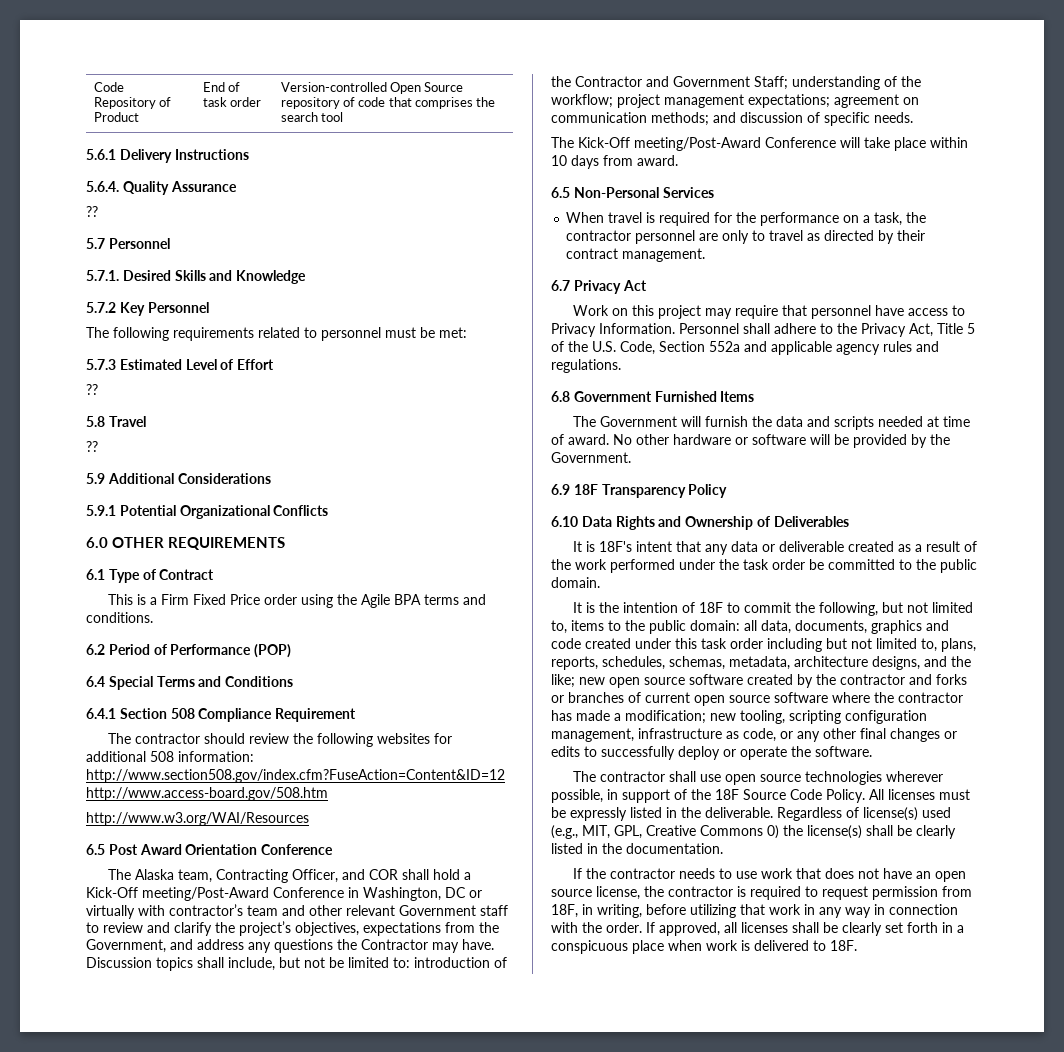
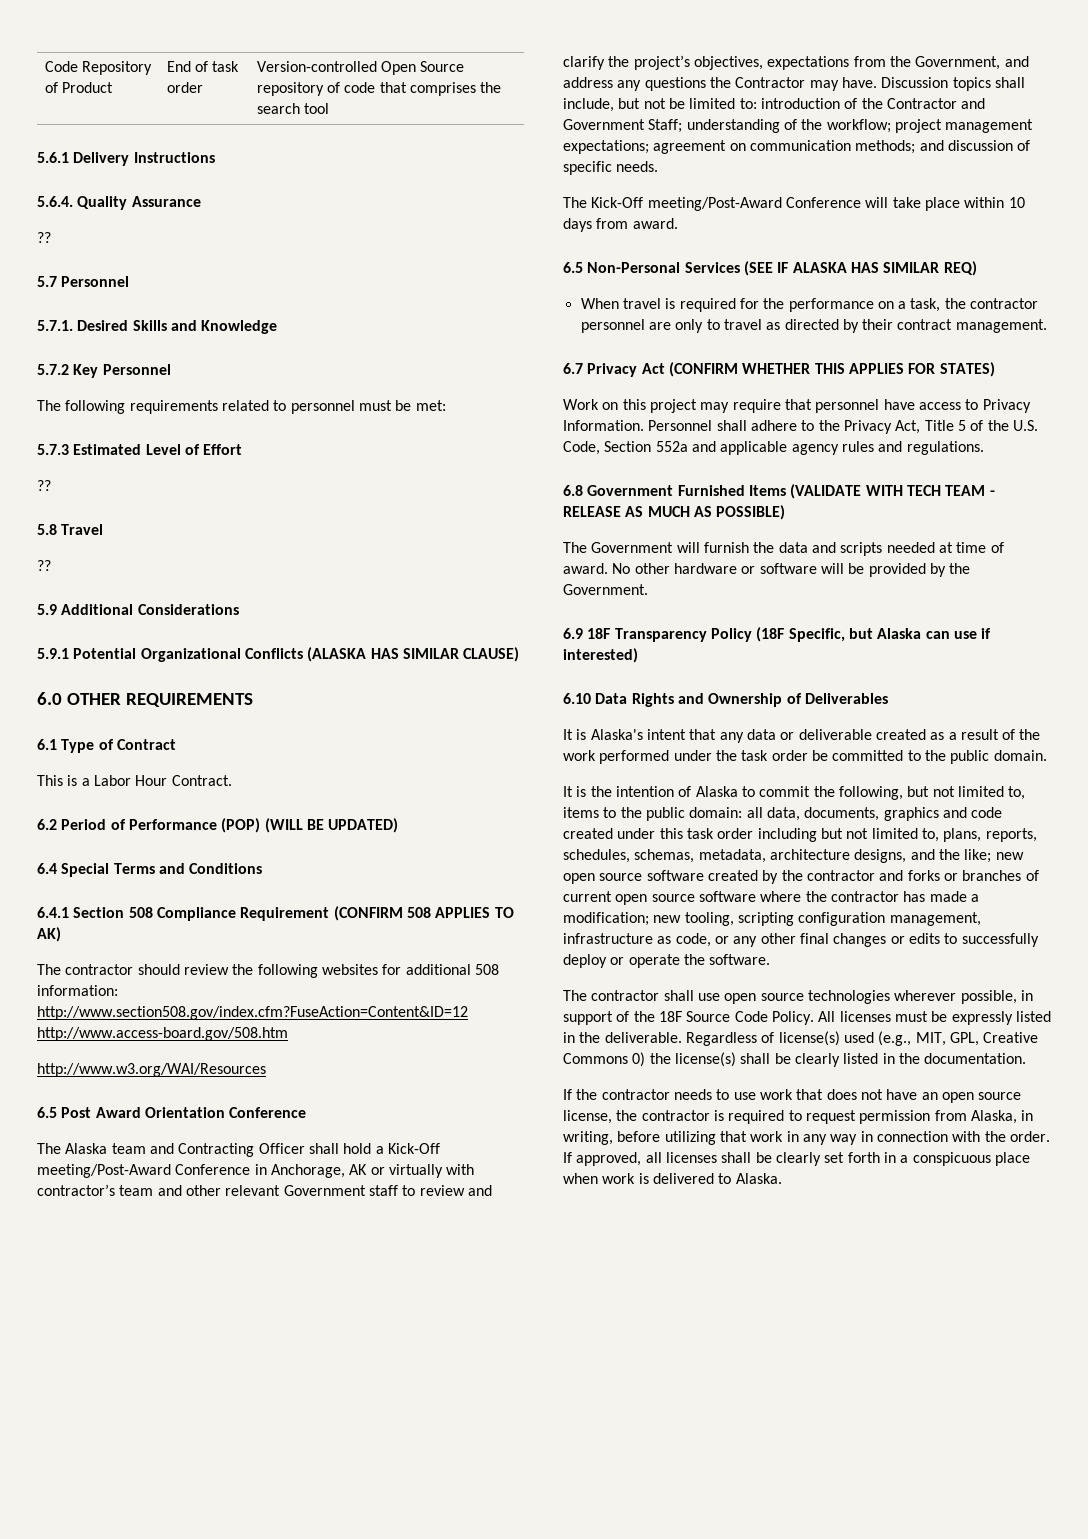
- 5.9.1 Potential Organizational Conflicts
+ 5.9.1 Potential Organizational Conflicts (ALASKA HAS SIMILAR CLAUSE)
- This is a Firm Fixed Price order using the Agile BPA terms and conditions.
+ This is a Labor Hour Contract.
- 6.2 Period of Performance (POP)
+ 6.2 Period of Performance (POP) (WILL BE UPDATED)
- 6.4.1 Section 508 Compliance Requirement
+ 6.4.1 Section 508 Compliance Requirement (CONFIRM 508 APPLIES TO AK)
- The Alaska team, Contracting Officer, and COR shall hold a Kick-Off meeting/Post-Award Conference in Washington, DC or virtually with contractor’s team and other relevant Government staff to review and clarify the project’s objectives, expectations from the Government, and address any questions the Contractor may have.
+ The Alaska team and Contracting Officer shall hold a Kick-Off meeting/Post-Award Conference in Anchorage, AK or virtually with contractor’s team and other relevant Government staff to review and clarify the project’s objectives, expectations from the Government, and address any questions the Contractor may have.
- 6.5 Non-Personal Services
+ 6.5 Non-Personal Services (SEE IF ALASKA HAS SIMILAR REQ)
- 6.7 Privacy Act
+ 6.7 Privacy Act (CONFIRM WHETHER THIS APPLIES FOR STATES)
- 6.8 Government Furnished Items
+ 6.8 Government Furnished Items (VALIDATE WITH TECH TEAM - RELEASE AS MUCH AS POSSIBLE)
- 6.9 18F Transparency Policy
+ 6.9 18F Transparency Policy (18F Specific, but Alaska can use if interested)
- It is 18F's intent that any data or deliverable created as a result of the work performed under the task order be committed to the public domain.
+ It is Alaska's intent that any data or deliverable created as a result of the work performed under the task order be committed to the public domain.
- It is the intention of 18F to commit the following, but not limited to, items to the public domain:
+ It is the intention of Alaska to commit the following, but not limited to, items to the public domain:
- If the contractor needs to use work that does not have an open source license, the contractor is required to request permission from 18F, in writing, before utilizing that work in any way in connection with the order.
+ If the contractor needs to use work that does not have an open source license, the contractor is required to request permission from Alaska, in writing, before utilizing that work in any way in connection with the order.
- If approved, all licenses shall be clearly set forth in a conspicuous place when work is delivered to 18F.
+ If approved, all licenses shall be clearly set forth in a conspicuous place when work is delivered to Alaska.

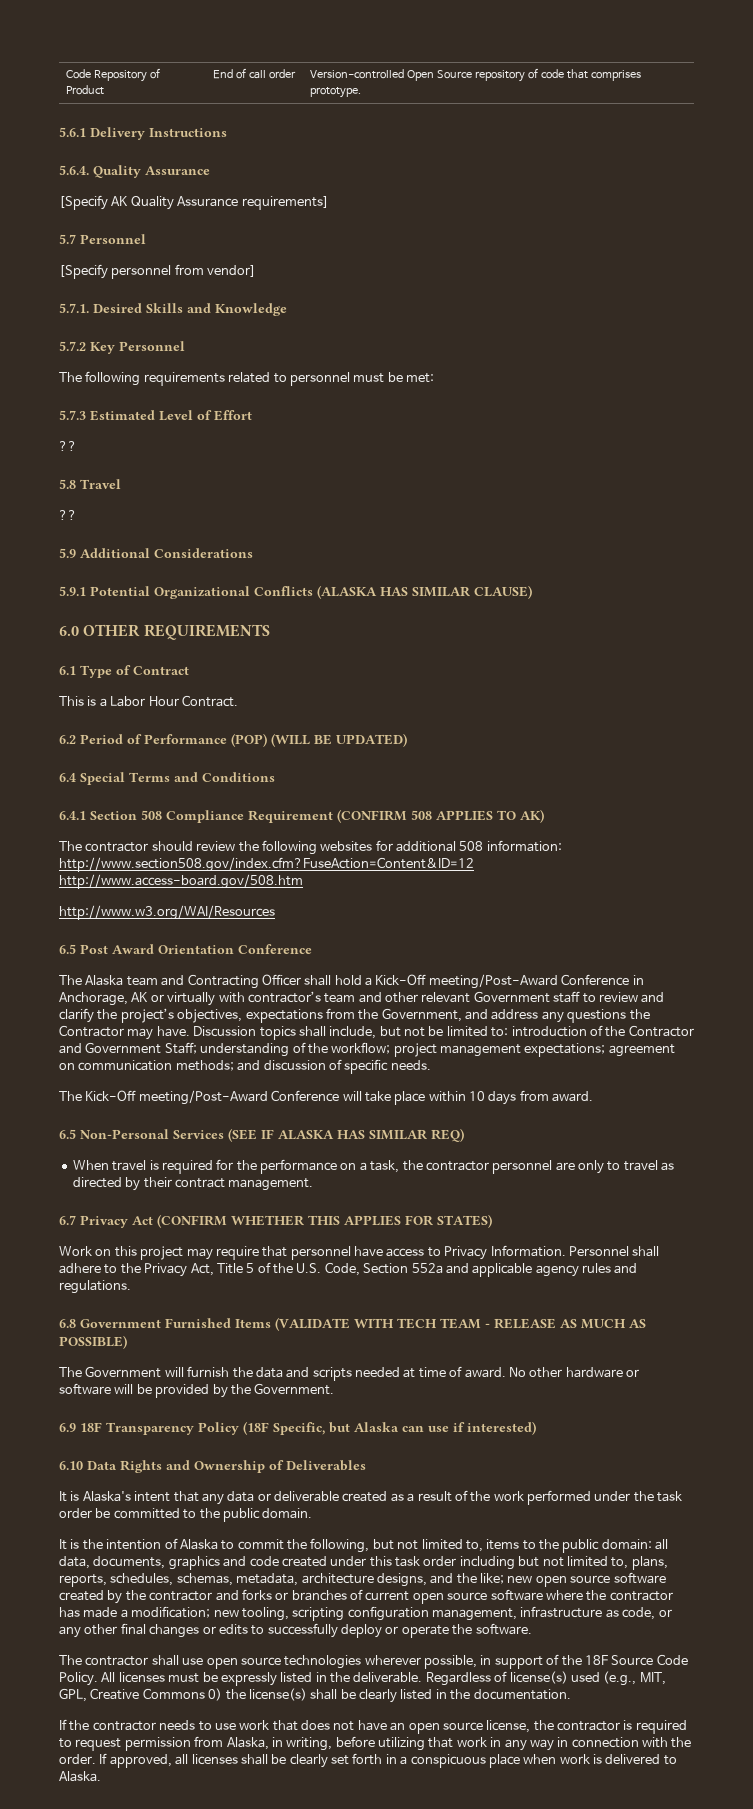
- Code Repository of Product | End of task order | Version-controlled Open Source repository of code that comprises the search tool
+ Code Repository of Product | End of call order | Version-controlled Open Source repository of code that comprises prototype.
  5.6.4. Quality Assurance
- ??
+ [Specify AK Quality Assurance requirements]
  5.7 Personnel
+ [Specify personnel from vendor]

